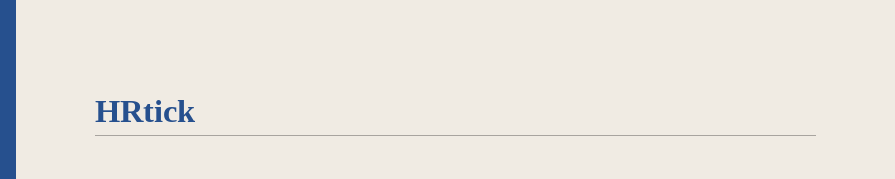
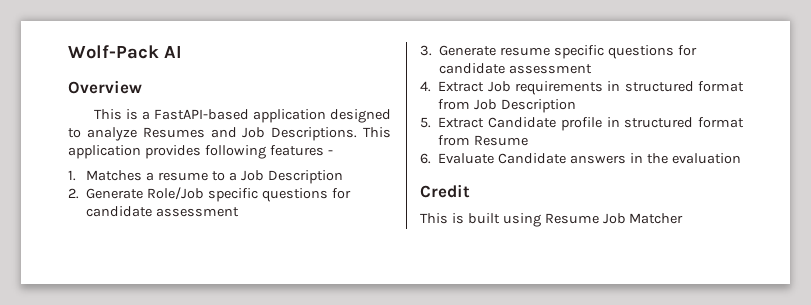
- HRtick
+ Wolf-Pack AI
+ Overview
+ This is a FastAPI-based application designed to analyze Resumes and Job Descriptions. This application provides following features -
+ 1. Matches a resume to a Job Description
+ 2. Generate Role/Job specific questions for candidate assessment
+ 3. Generate resume specific questions for candidate assessment
+ 4. Extract Job requirements in structured format from Job Description
+ 5. Extract Candidate profile in structured format from Resume
+ 6. Evaluate Candidate answers in the evaluation
+ Credit
+ This is built using Resume Job Matcher

